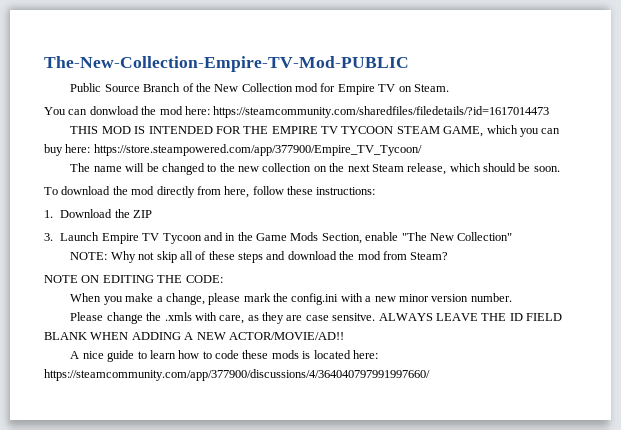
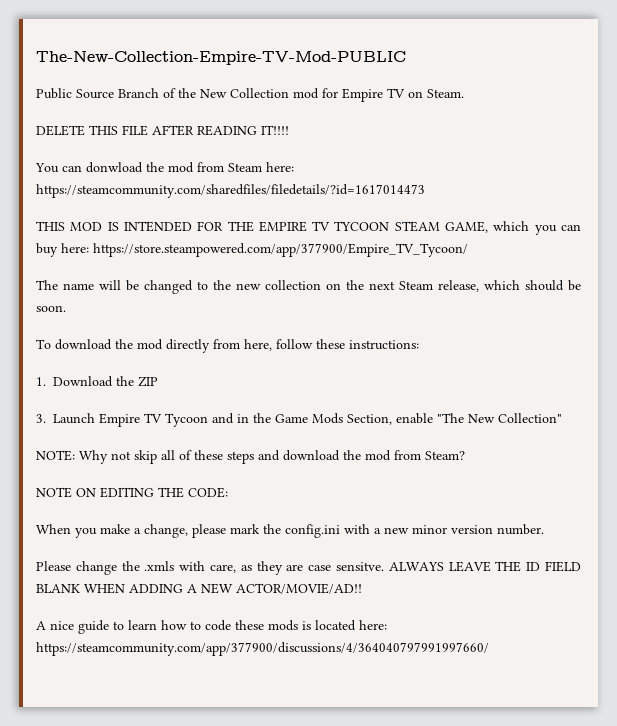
+ DELETE THIS FILE AFTER READING IT!!!!
- You can donwload the mod here: https://steamcommunity.com/sharedfiles/filedetails/?id=1617014473
+ You can donwload the mod from Steam here: https://steamcommunity.com/sharedfiles/filedetails/?id=1617014473

